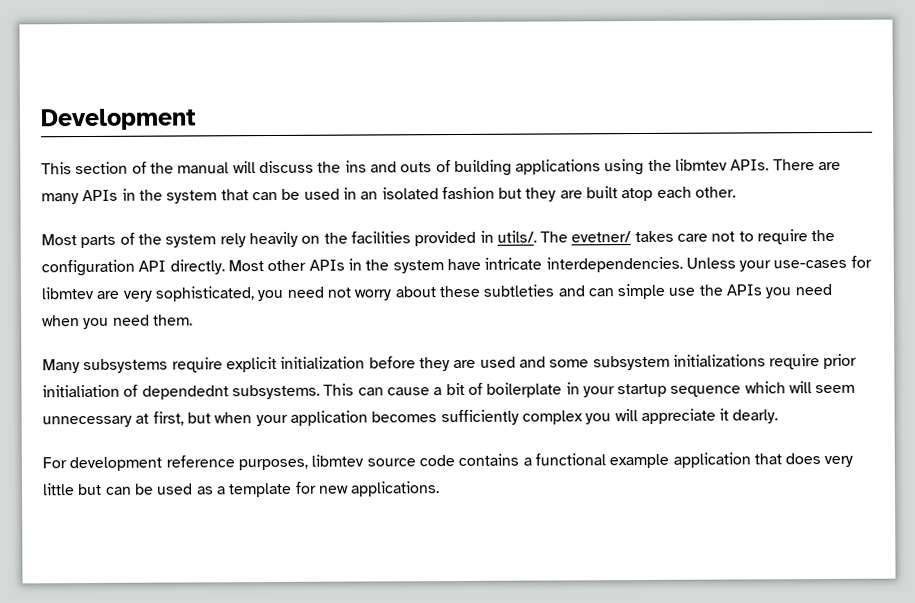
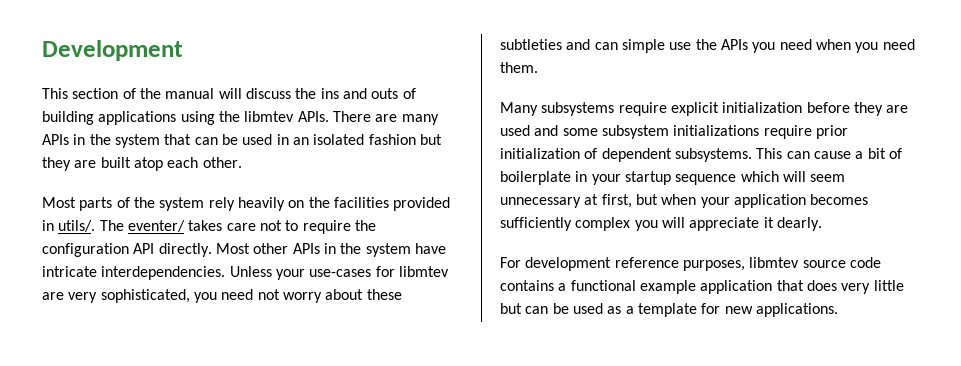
- The evetner/ takes care not to require the configuration API directly.
+ The eventer/ takes care not to require the configuration API directly.
- Many subsystems require explicit initialization before they are used and some subsystem initializations require prior initialiation of dependednt subsystems.
+ Many subsystems require explicit initialization before they are used and some subsystem initializations require prior initialization of dependent subsystems.

